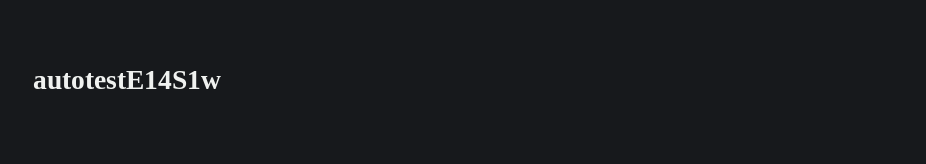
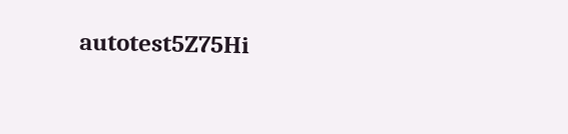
- autotestE14S1w
+ autotest5Z75Hi

